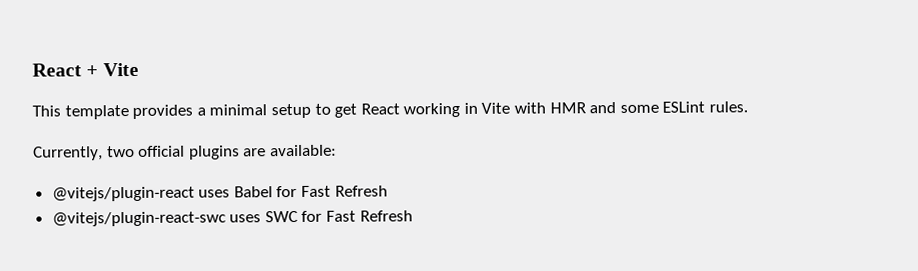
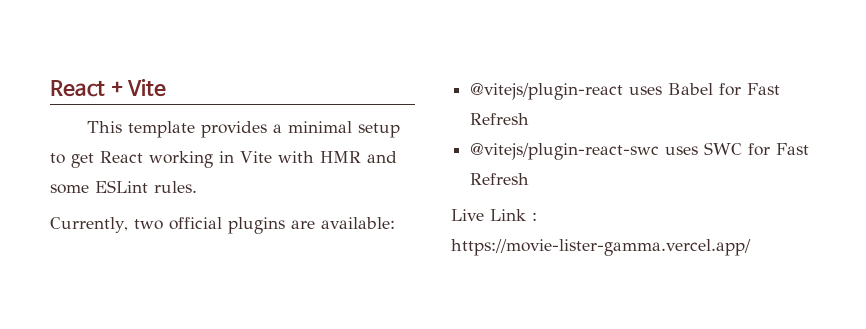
+ Live Link : https://movie-lister-gamma.vercel.app/

